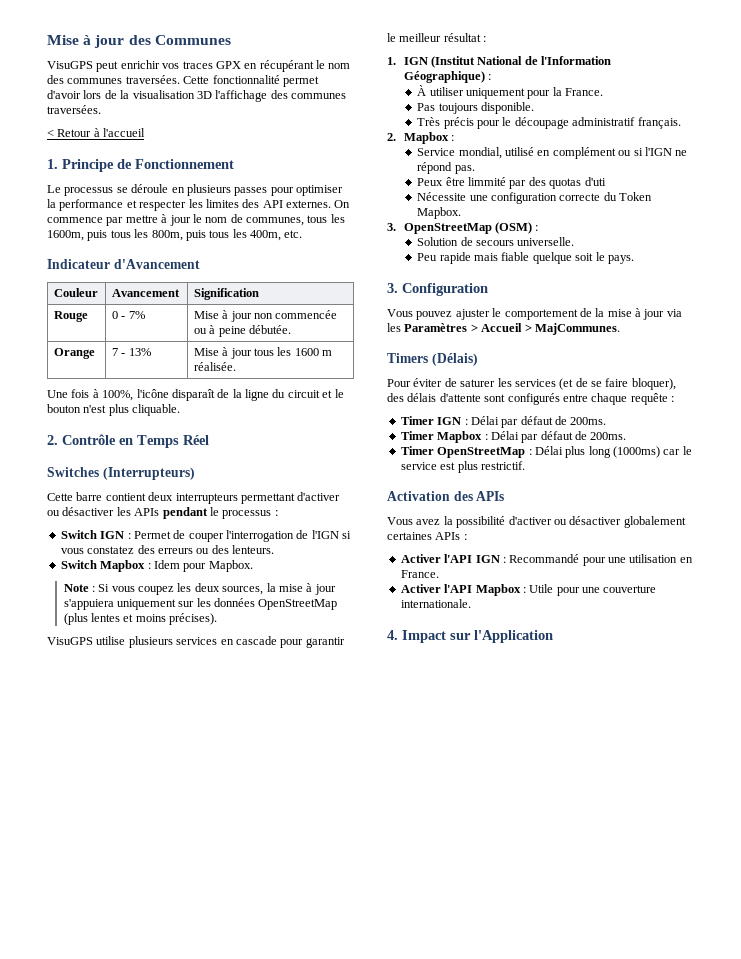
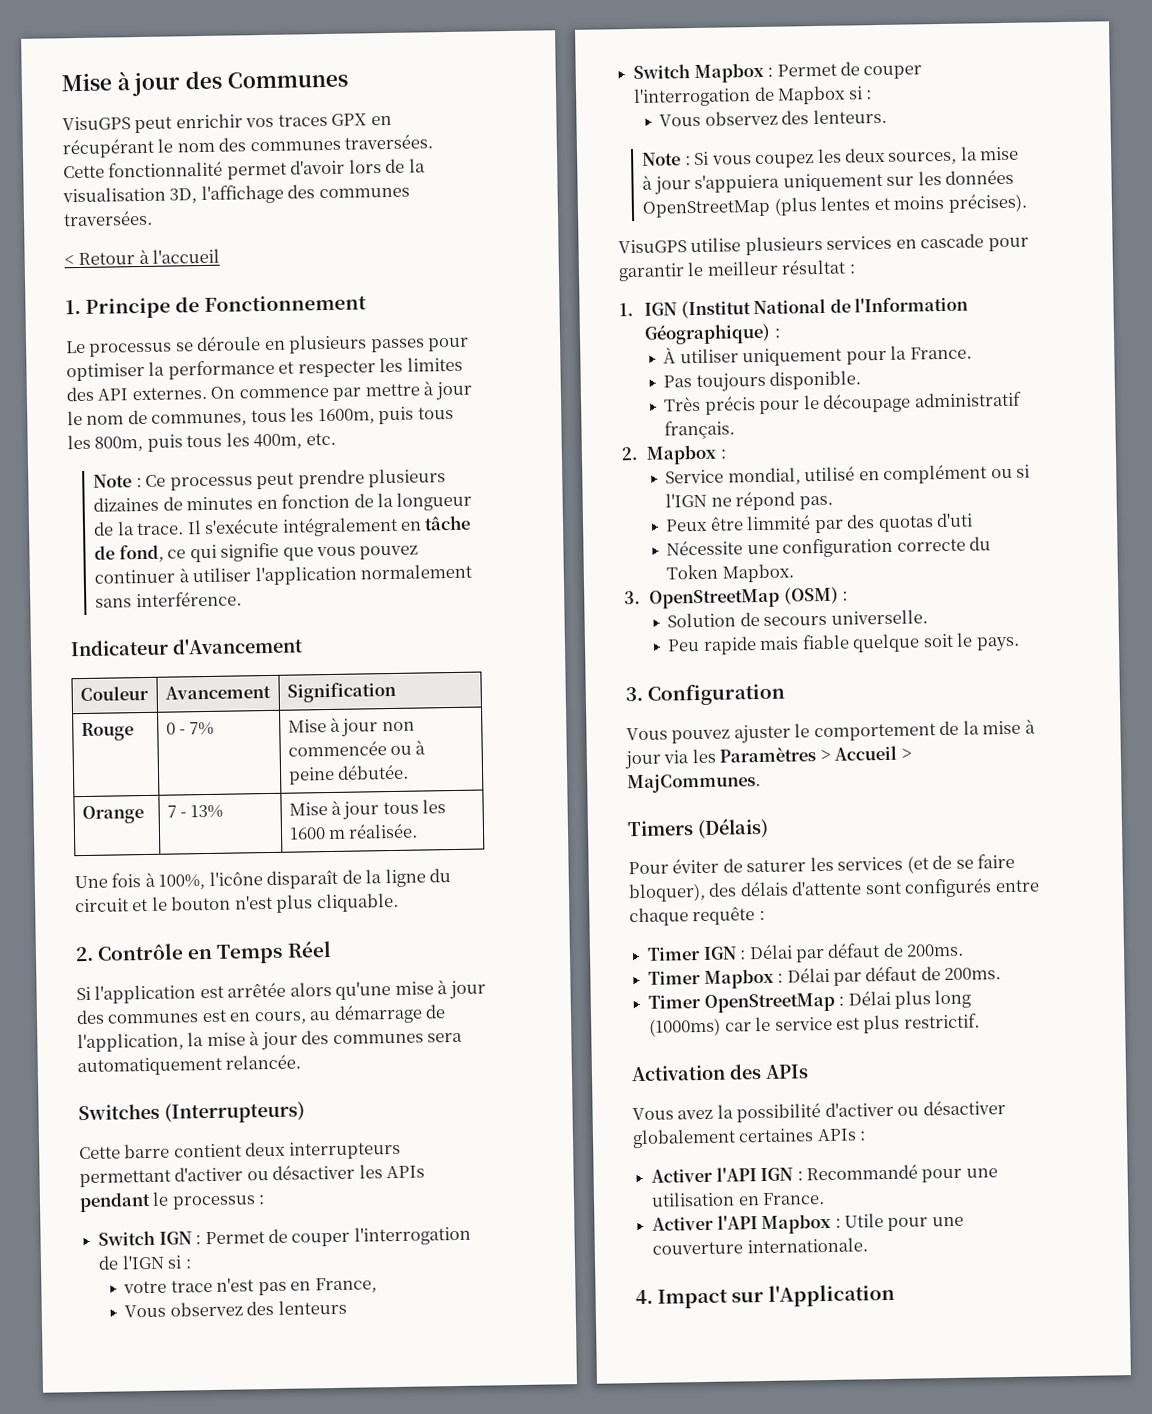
- Cette fonctionnalité permet d'avoir lors de la visualisation 3D l'affichage des communes traversées.
+ Cette fonctionnalité permet d'avoir lors de la visualisation 3D, l'affichage des communes traversées.
+ Note : Ce processus peut prendre plusieurs dizaines de minutes en fonction de la longueur de la trace. Il s'exécute intégralement en tâche de fond, ce qui signifie que vous pouvez continuer à utiliser l'application normalement sans interférence.
+ Si l'application est arrêtée alors qu'une mise à jour des communes est en cours, au démarrage de l'application, la mise à jour des communes sera automatiquement relancée.
- Switch IGN : Permet de couper l'interrogation de l'IGN si vous constatez des erreurs ou des lenteurs.
- Switch Mapbox : Idem pour Mapbox.
+ Switch IGN : Permet de couper l'interrogation de l'IGN si :
+ votre trace n'est pas en France,
+ Vous observez des lenteurs
+ Switch Mapbox : Permet de couper l'interrogation de Mapbox si :
+ Vous observez des lenteurs.

